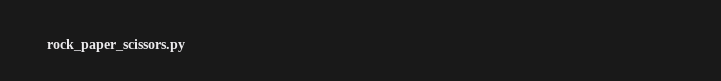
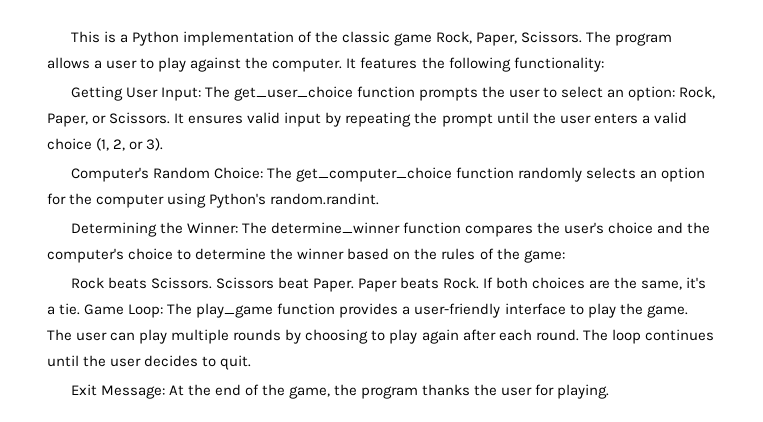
- rock_paper_scissors.py
+ This is a Python implementation of the classic game Rock, Paper, Scissors. The program allows a user to play against the computer. It features the following functionality:
+ Getting User Input: The get_user_choice function prompts the user to select an option: Rock, Paper, or Scissors. It ensures valid input by repeating the prompt until the user enters a valid choice (1, 2, or 3).
+ Computer's Random Choice: The get_computer_choice function randomly selects an option for the computer using Python's random.randint.
+ Determining the Winner: The determine_winner function compares the user's choice and the computer's choice to determine the winner based on the rules of the game:
+ Rock beats Scissors. Scissors beat Paper. Paper beats Rock. If both choices are the same, it's a tie. Game Loop: The play_game function provides a user-friendly interface to play the game. The user can play multiple rounds by choosing to play again after each round. The loop continues until the user decides to quit.
+ Exit Message: At the end of the game, the program thanks the user for playing.

